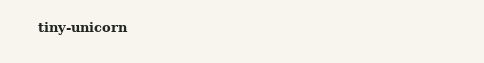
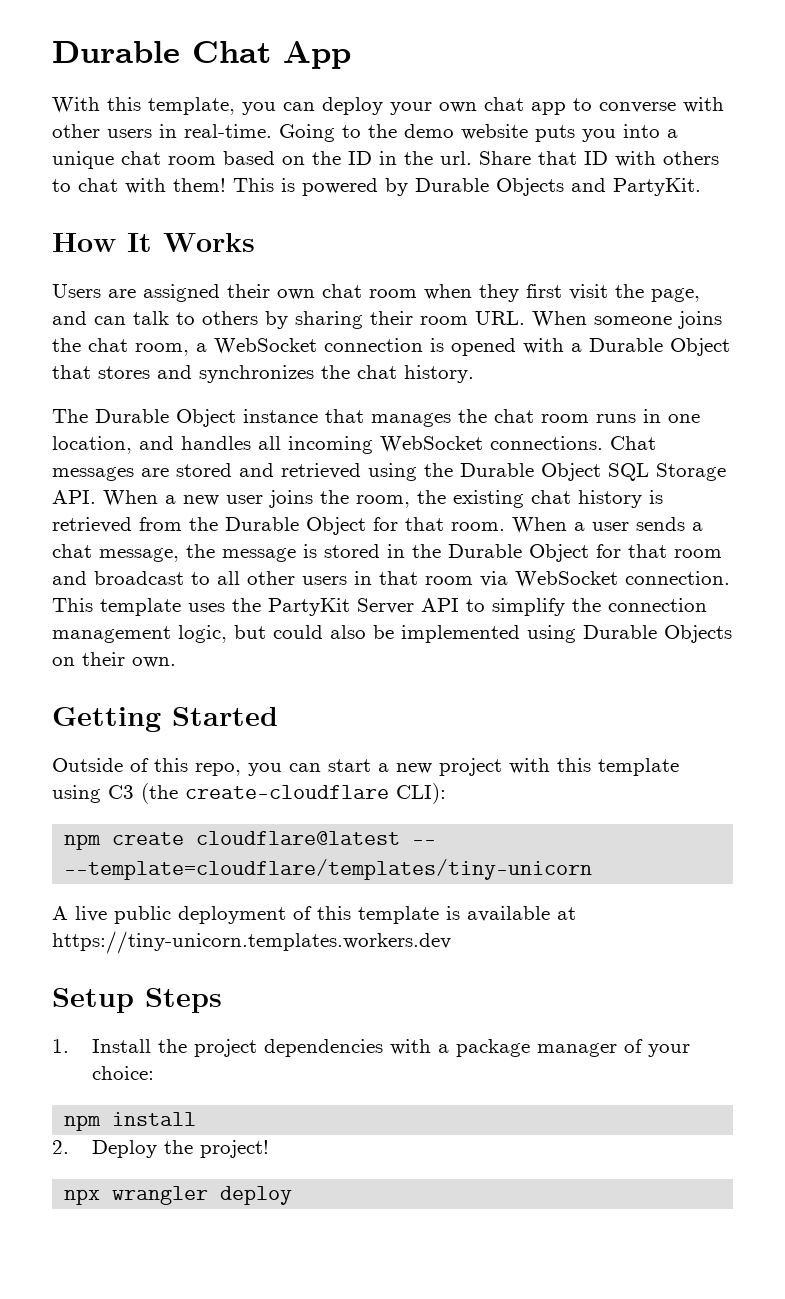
- tiny-unicorn
+ Durable Chat App
+ With this template, you can deploy your own chat app to converse with other users in real-time. Going to the demo website puts you into a unique chat room based on the ID in the url. Share that ID with others to chat with them! This is powered by Durable Objects and PartyKit.
+ How It Works
+ Users are assigned their own chat room when they first visit the page, and can talk to others by sharing their room URL. When someone joins the chat room, a WebSocket connection is opened with a Durable Object that stores and synchronizes the chat history.
+ The Durable Object instance that manages the chat room runs in one location, and handles all incoming WebSocket connections. Chat messages are stored and retrieved using the Durable Object SQL Storage API. When a new user joins the room, the existing chat history is retrieved from the Durable Object for that room. When a user sends a chat message, the message is stored in the Durable Object for that room and broadcast to all other users in that room via WebSocket connection. This template uses the PartyKit Server API to simplify the connection management logic, but could also be implemented using Durable Objects on their own.
+ Getting Started
+ Outside of this repo, you can start a new project with this template using C3 (the create-cloudflare CLI):
+ npm create cloudflare@latest -- --template=cloudflare/templates/tiny-unicorn
+ A live public deployment of this template is available at https://tiny-unicorn.templates.workers.dev
+ Setup Steps
+ 1. Install the project dependencies with a package manager of your choice:
+ npm install
+ 2. Deploy the project!
+ npx wrangler deploy

